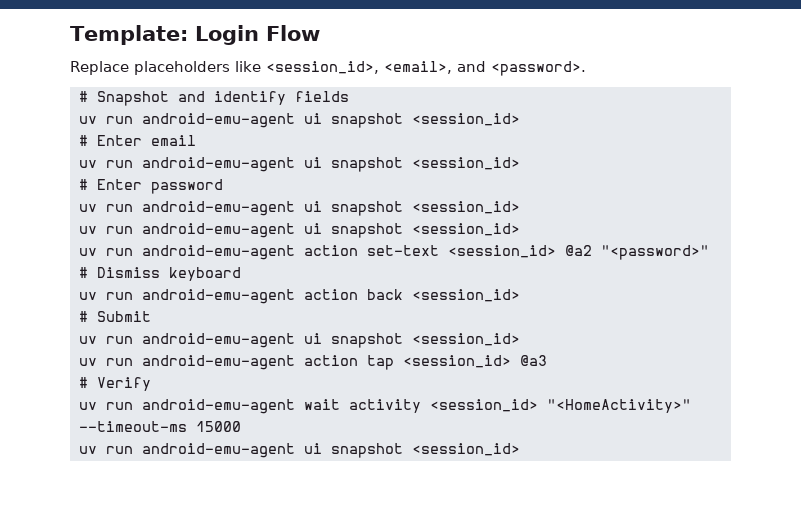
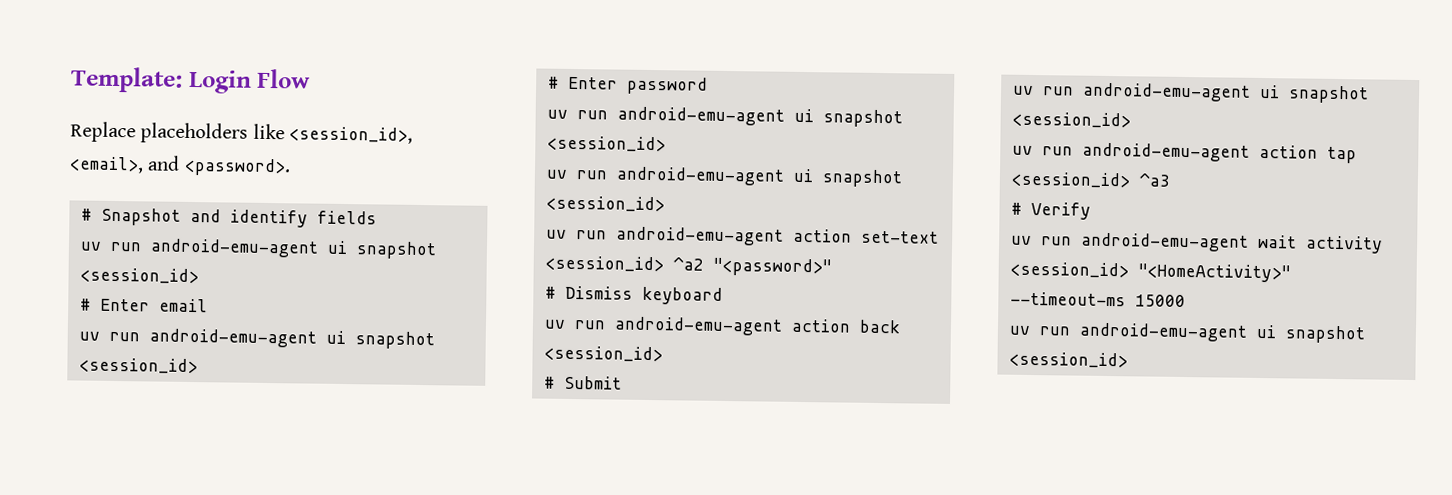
- uv run android-emu-agent action set-text <session_id> @a2 "<password>"
+ uv run android-emu-agent action set-text <session_id> ^a2 "<password>"
- uv run android-emu-agent action tap <session_id> @a3
+ uv run android-emu-agent action tap <session_id> ^a3

